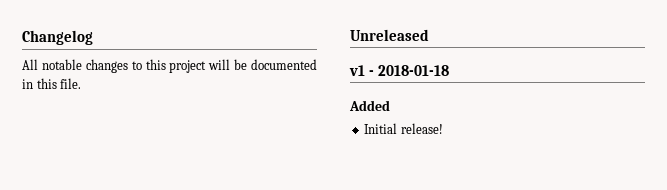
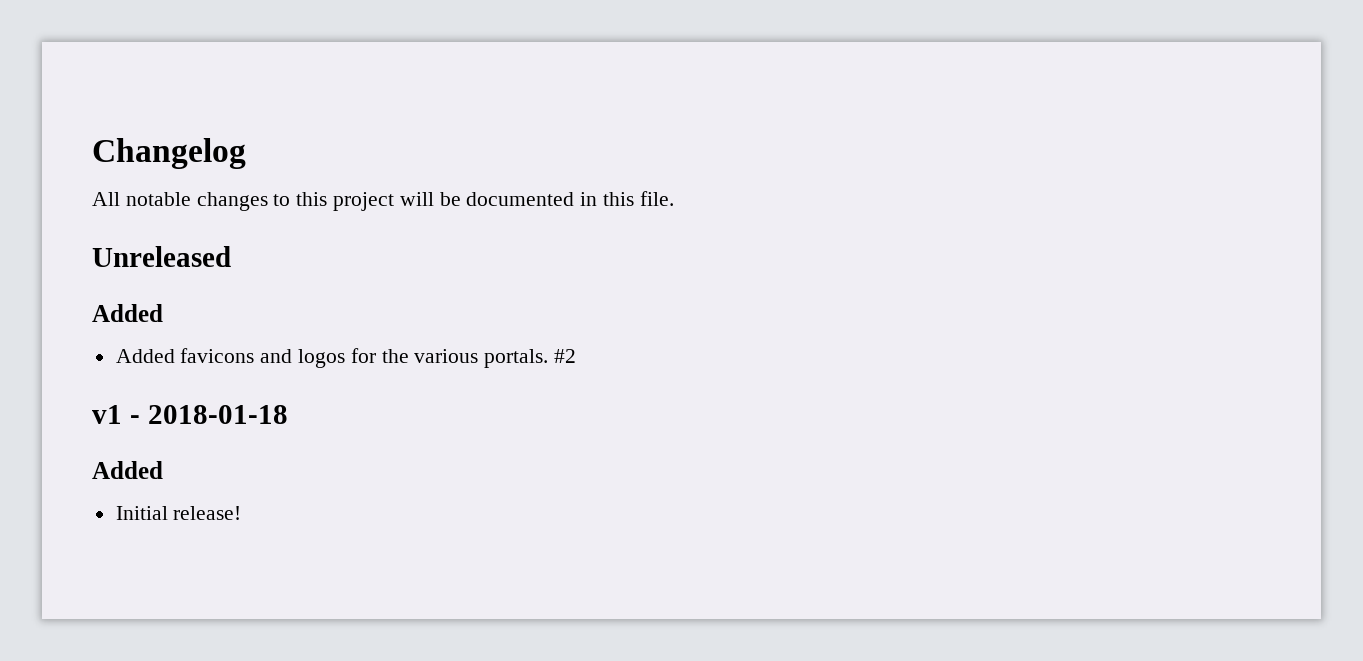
  Unreleased
+ Added
+ Added favicons and logos for the various portals. #2

